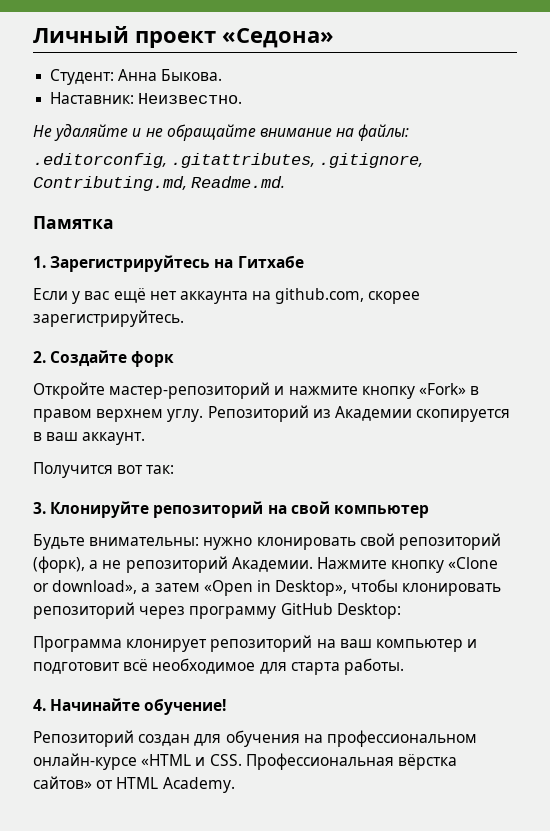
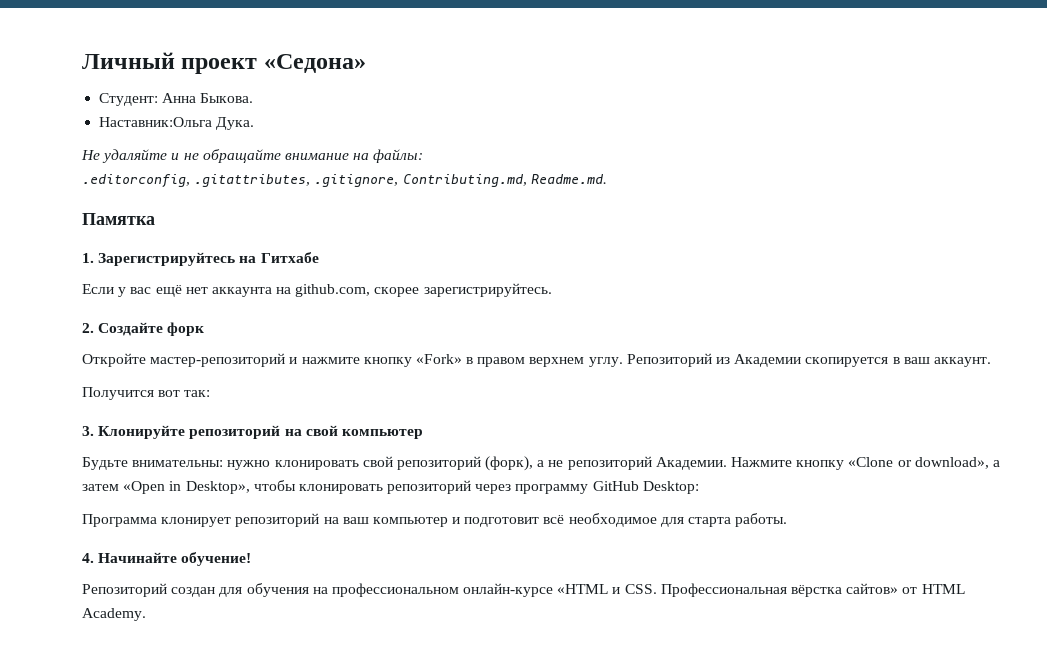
- Наставник: Неизвестно.
+ Наставник:Ольга Дука.

